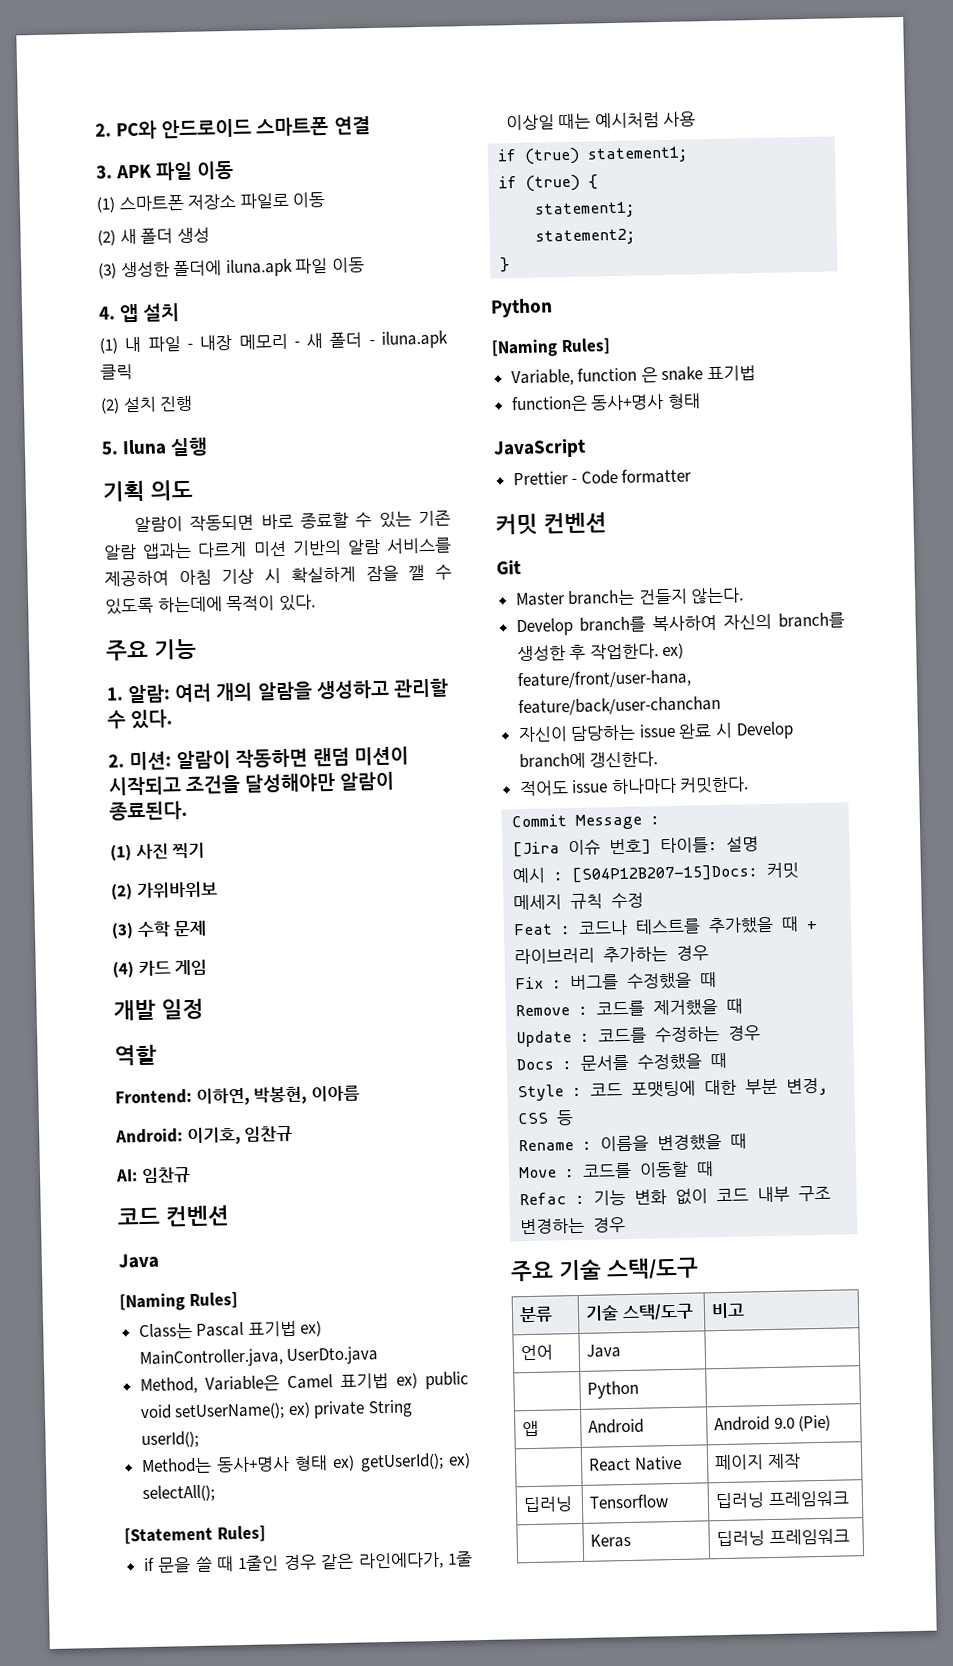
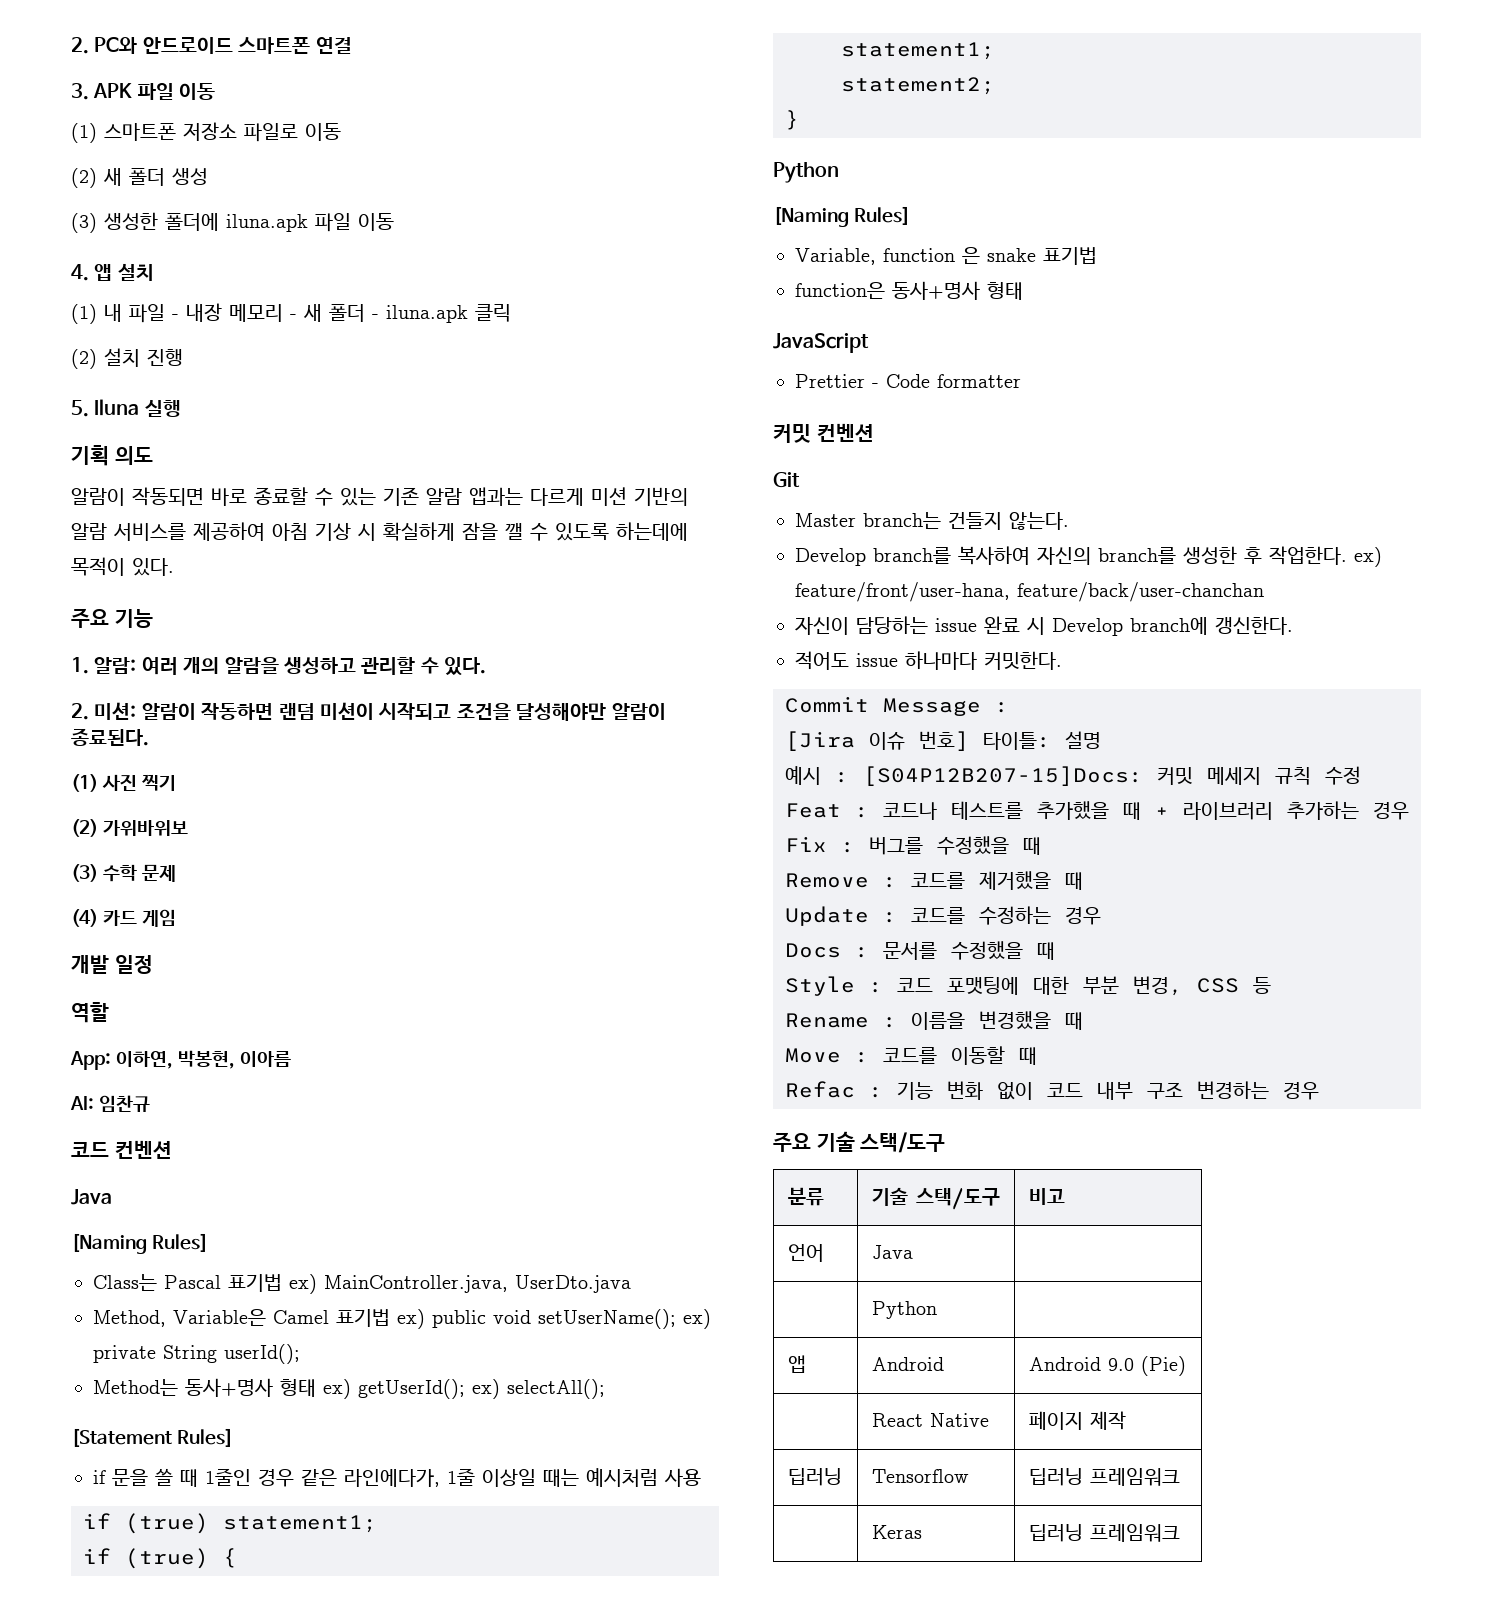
- Frontend: 이하연, 박봉현, 이아름
+ App: 이하연, 박봉현, 이아름
- Android: 이기호, 임찬규

